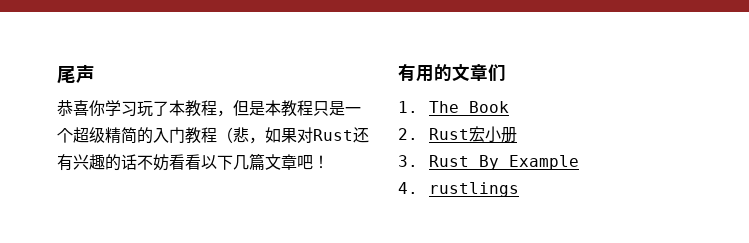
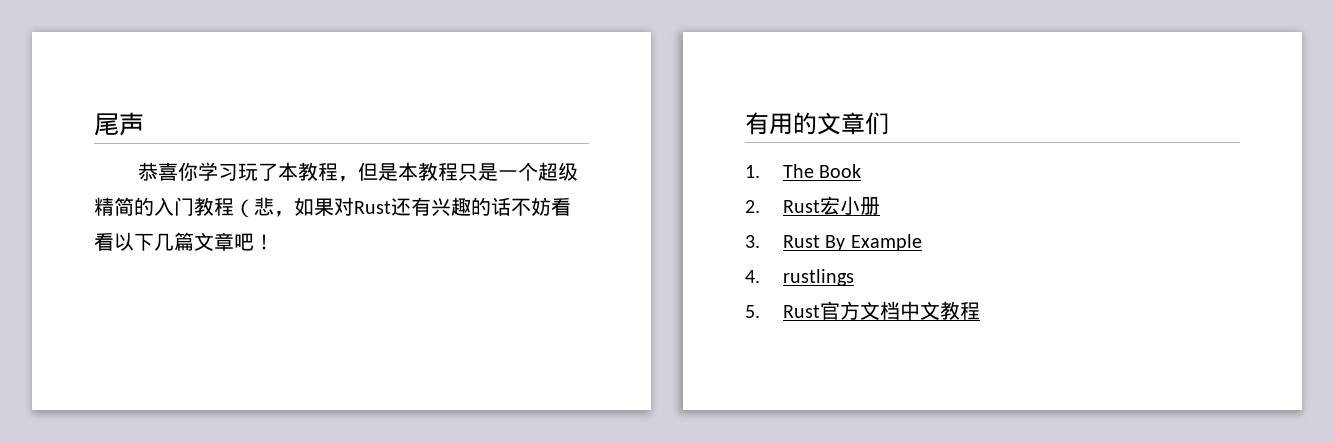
+ 5. Rust官方文档中文教程

